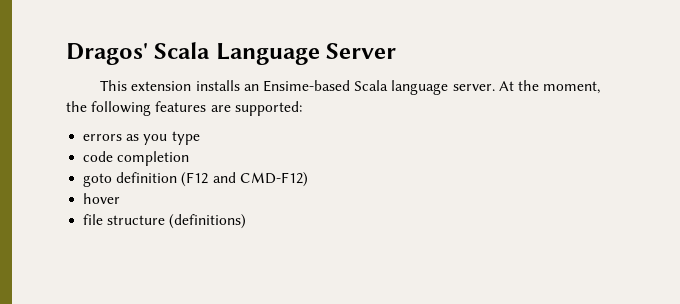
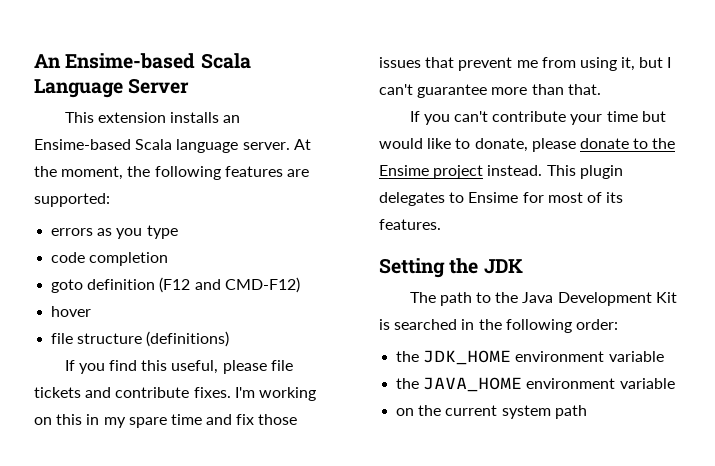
- Dragos' Scala Language Server
+ An Ensime-based Scala Language Server
+ If you find this useful, please file tickets and contribute fixes. I'm working on this in my spare time and fix those issues that prevent me from using it, but I can't guarantee more than that.
+ If you can't contribute your time but would like to donate, please donate to the Ensime project instead. This plugin delegates to Ensime for most of its features.
+ Setting the JDK
+ The path to the Java Development Kit is searched in the following order:
+ the JDK_HOME environment variable
+ the JAVA_HOME environment variable
+ on the current system path

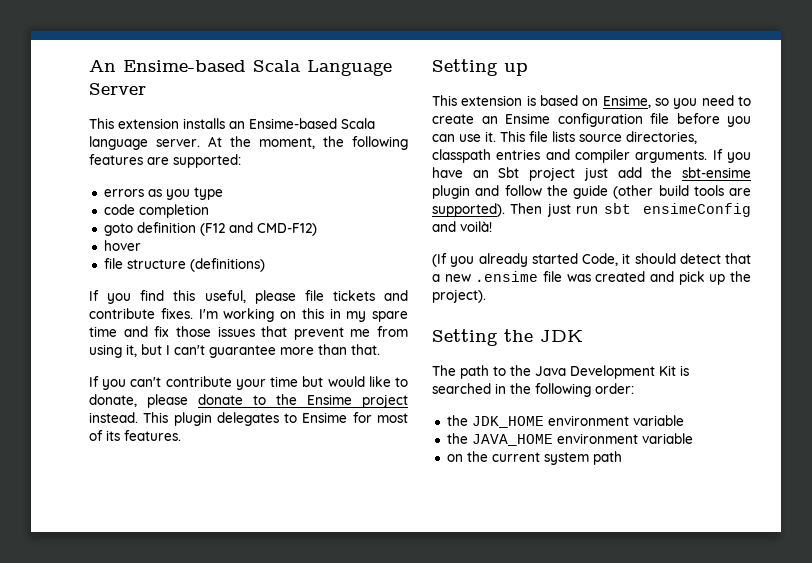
+ Setting up
+ This extension is based on Ensime, so you need to create an Ensime configuration file before you can use it. This file lists source directories, classpath entries and compiler arguments. If you have an Sbt project just add the sbt-ensime plugin and follow the guide (other build tools are supported). Then just run sbt ensimeConfig and voilà!
+ (If you already started Code, it should detect that a new .ensime file was created and pick up the project).

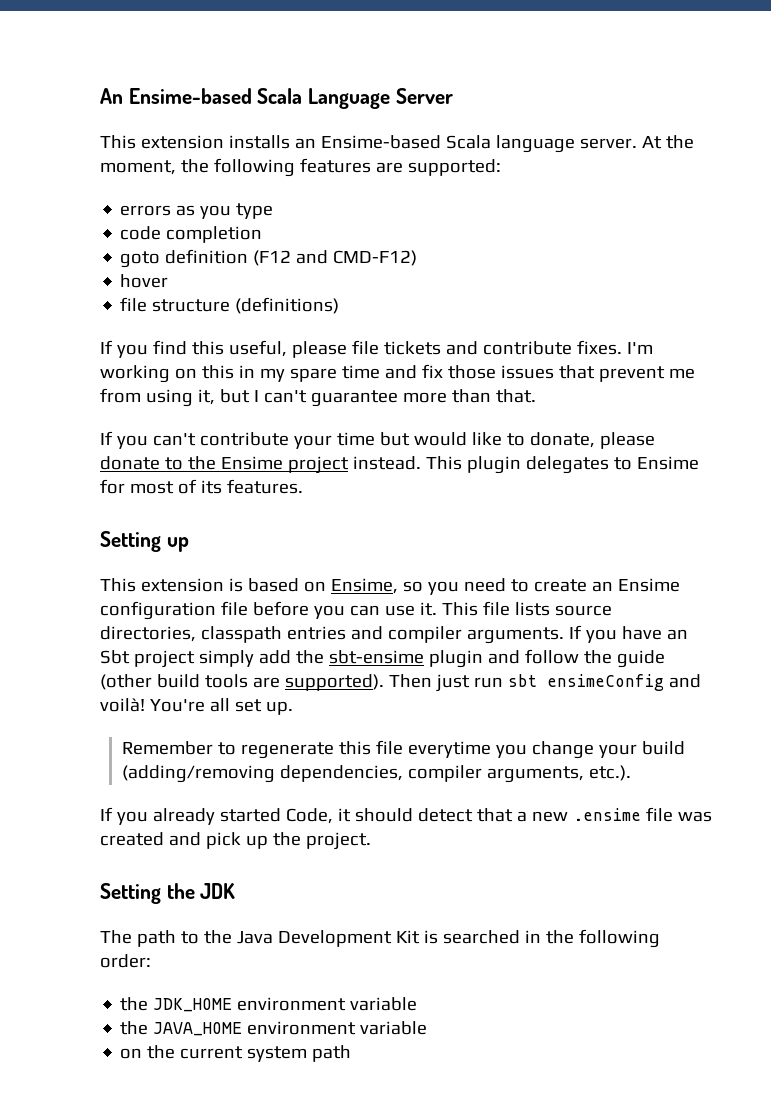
- If you have an Sbt project just add the sbt-ensime plugin and follow the guide (other build tools are supported).
+ If you have an Sbt project simply add the sbt-ensime plugin and follow the guide (other build tools are supported).
- Then just run sbt ensimeConfig and voilà!
- (If you already started Code, it should detect that a new .ensime file was created and pick up the project).
+ Then just run sbt ensimeConfig and voilà! You're all set up.
+ Remember to regenerate this file everytime you change your build (adding/removing dependencies, compiler arguments, etc.).
+ If you already started Code, it should detect that a new .ensime file was created and pick up the project.

